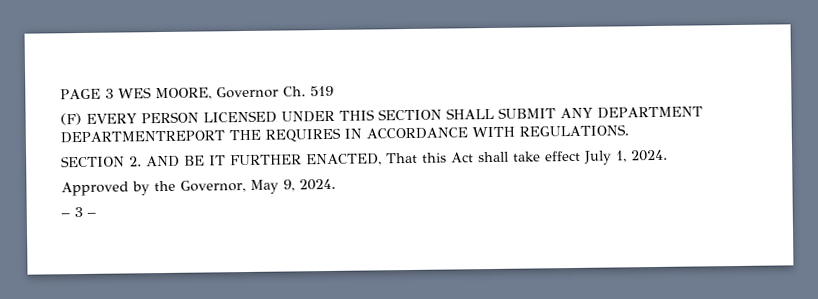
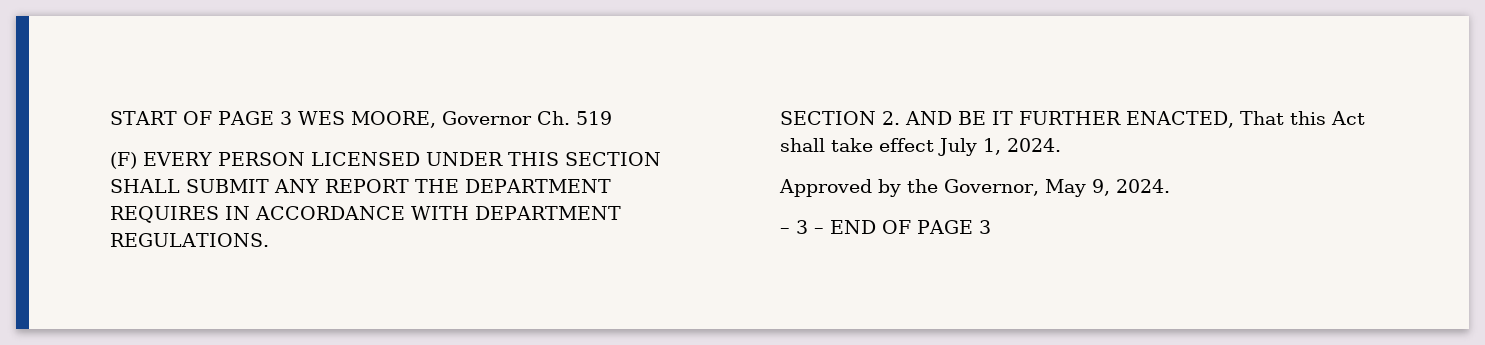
- PAGE 3 WES MOORE, Governor Ch. 519
+ START OF PAGE 3 WES MOORE, Governor Ch. 519
- (F) EVERY PERSON LICENSED UNDER THIS SECTION SHALL SUBMIT ANY DEPARTMENT DEPARTMENTREPORT THE REQUIRES IN ACCORDANCE WITH REGULATIONS.
+ (F) EVERY PERSON LICENSED UNDER THIS SECTION SHALL SUBMIT ANY REPORT THE DEPARTMENT REQUIRES IN ACCORDANCE WITH DEPARTMENT REGULATIONS.
- – 3 –
+ – 3 – END OF PAGE 3

